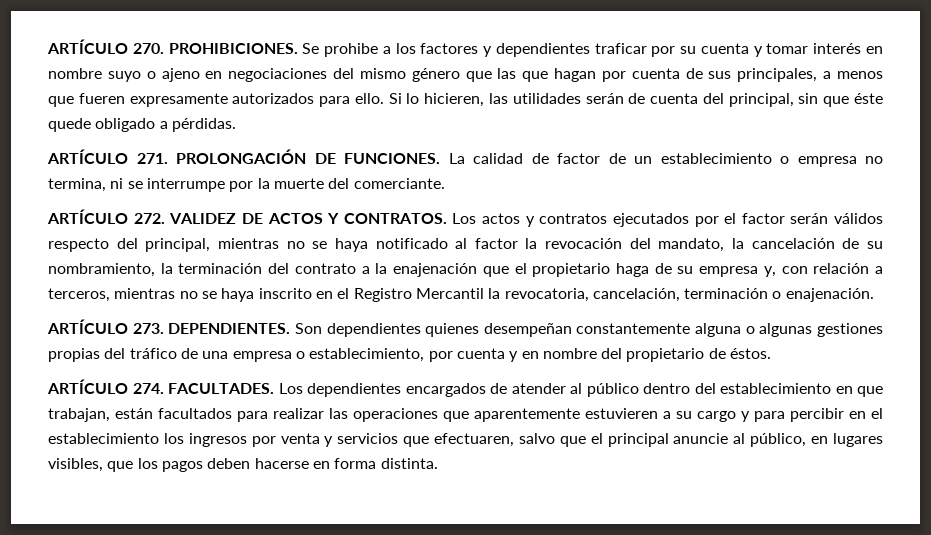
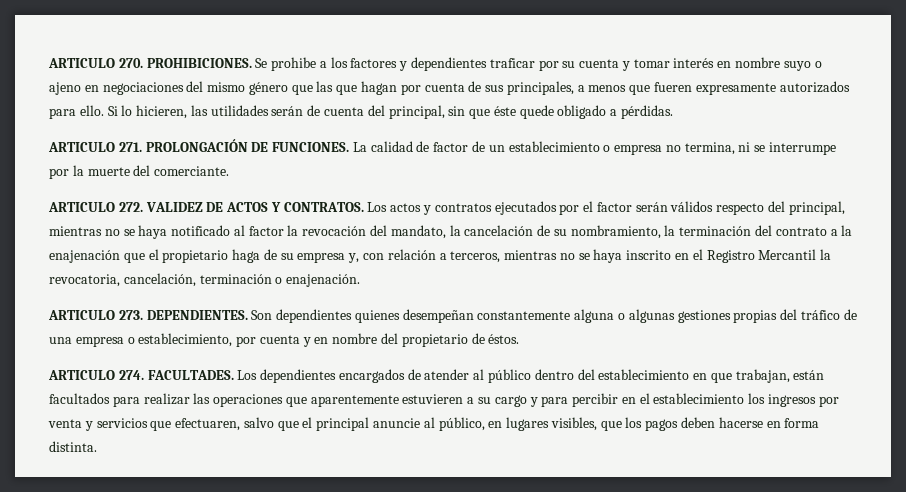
- ARTÍCULO 270. PROHIBICIONES.
+ ARTICULO 270. PROHIBICIONES.
- ARTÍCULO 271. PROLONGACIÓN DE FUNCIONES.
+ ARTICULO 271. PROLONGACIÓN DE FUNCIONES.
- ARTÍCULO 272. VALIDEZ DE ACTOS Y CONTRATOS.
+ ARTICULO 272. VALIDEZ DE ACTOS Y CONTRATOS.
- ARTÍCULO 273. DEPENDIENTES.
+ ARTICULO 273. DEPENDIENTES.
- ARTÍCULO 274. FACULTADES.
+ ARTICULO 274. FACULTADES.

